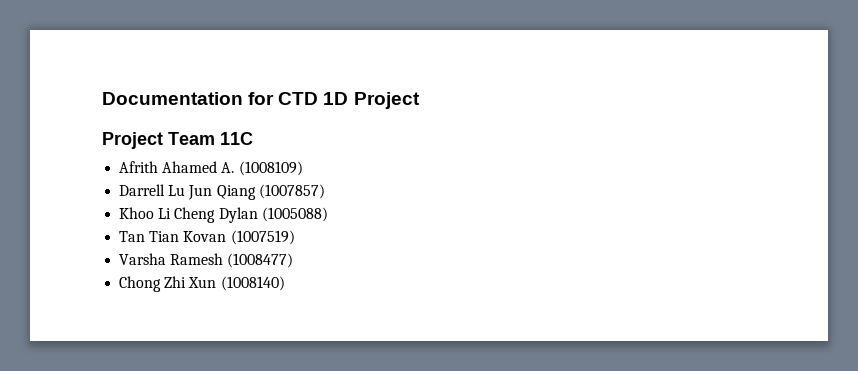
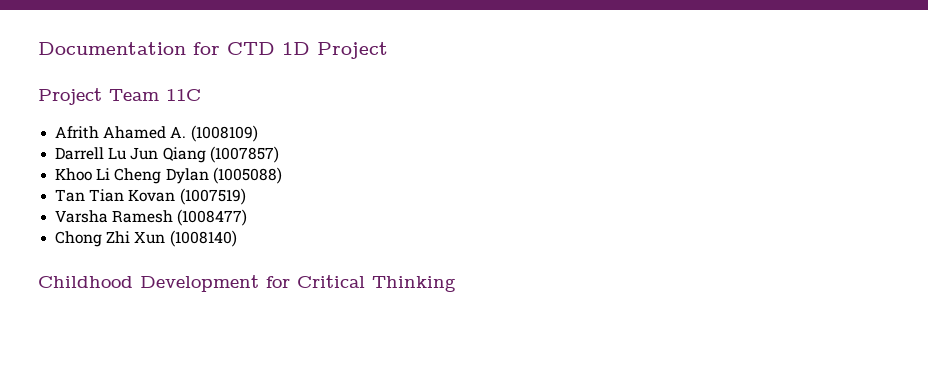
+ Childhood Development for Critical Thinking

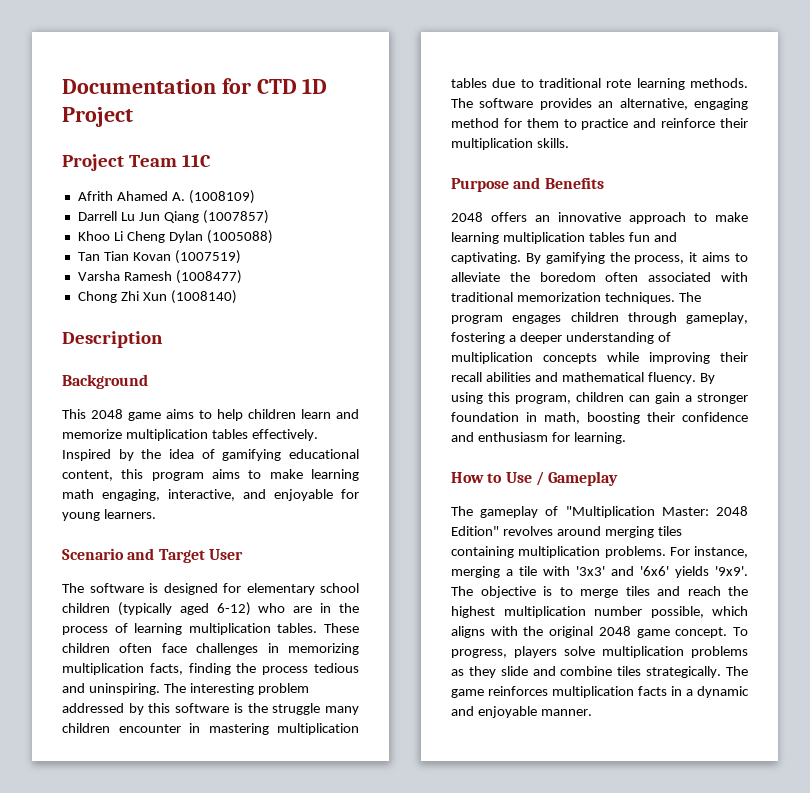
- Childhood Development for Critical Thinking
+ Description
+ Background
+ This 2048 game aims to help children learn and memorize multiplication tables effectively. Inspired by the idea of gamifying educational content, this program aims to make learning math engaging, interactive, and enjoyable for young learners.
+ Scenario and Target User
+ The software is designed for elementary school children (typically aged 6-12) who are in the process of learning multiplication tables. These children often face challenges in memorizing multiplication facts, finding the process tedious and uninspiring. The interesting problem addressed by this software is the struggle many children encounter in mastering multiplication tables due to traditional rote learning methods. The software provides an alternative, engaging method for them to practice and reinforce their multiplication skills.
+ Purpose and Benefits
+ 2048 offers an innovative approach to make learning multiplication tables fun and captivating. By gamifying the process, it aims to alleviate the boredom often associated with traditional memorization techniques. The program engages children through gameplay, fostering a deeper understanding of multiplication concepts while improving their recall abilities and mathematical fluency. By using this program, children can gain a stronger foundation in math, boosting their confidence and enthusiasm for learning.
+ How to Use / Gameplay
+ The gameplay of "Multiplication Master: 2048 Edition" revolves around merging tiles containing multiplication problems. For instance, merging a tile with '3x3' and '6x6' yields '9x9'. The objective is to merge tiles and reach the highest multiplication number possible, which aligns with the original 2048 game concept. To progress, players solve multiplication problems as they slide and combine tiles strategically. The game reinforces multiplication facts in a dynamic and enjoyable manner.

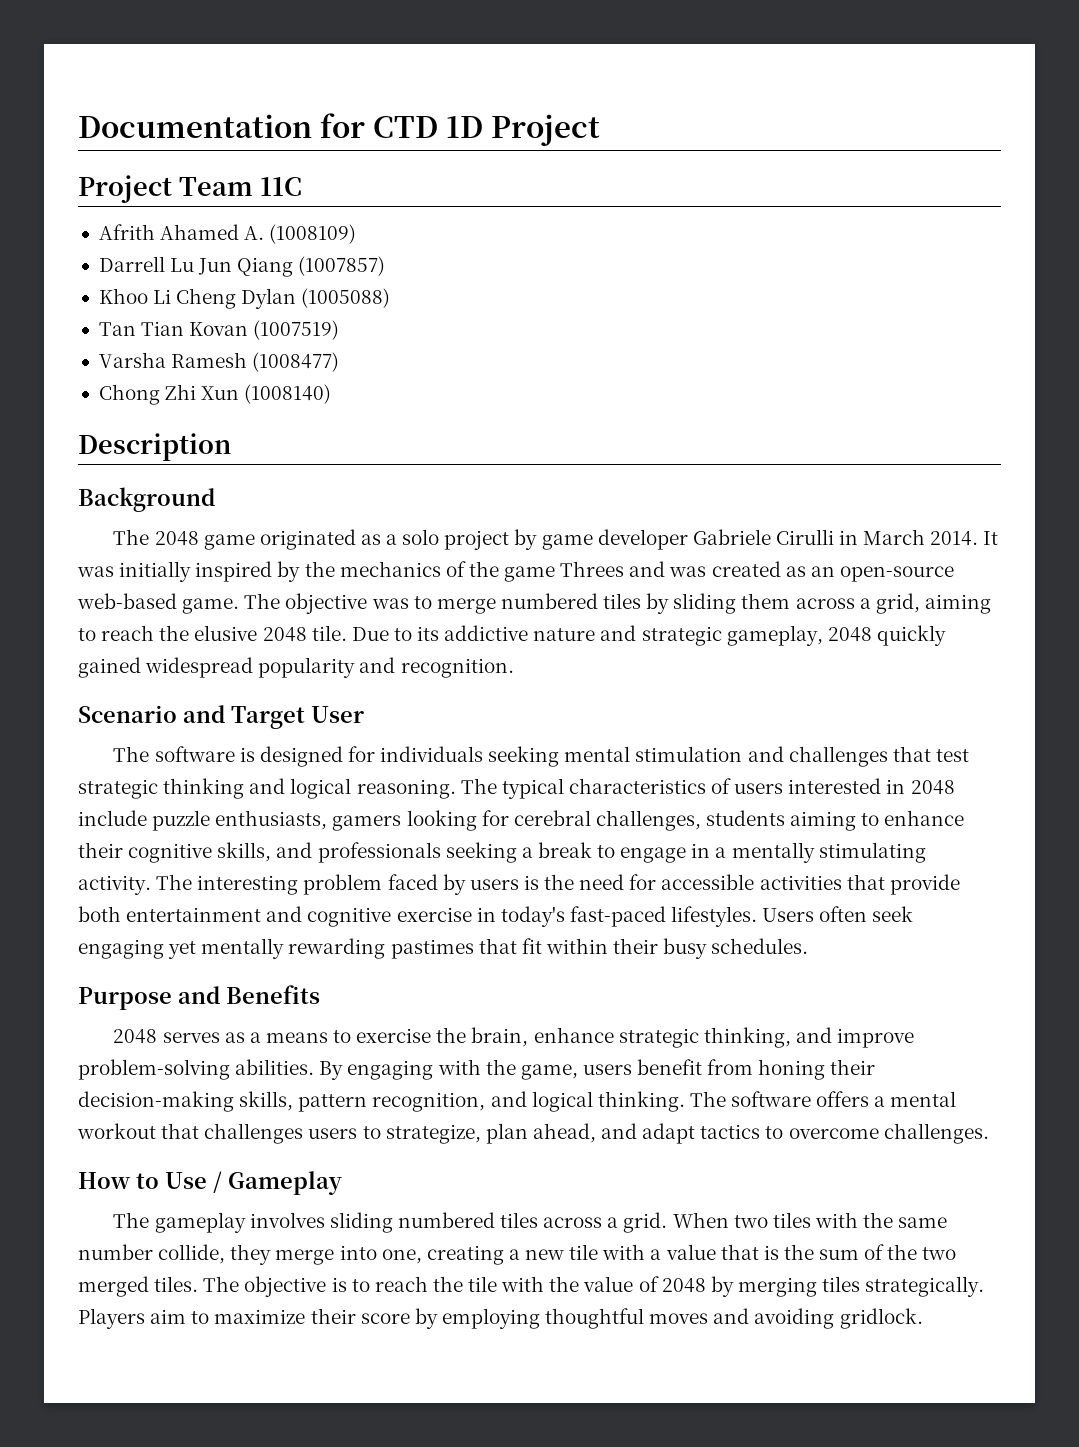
- This 2048 game aims to help children learn and memorize multiplication tables effectively. Inspired by the idea of gamifying educational content, this program aims to make learning math engaging, interactive, and enjoyable for young learners.
+ The 2048 game originated as a solo project by game developer Gabriele Cirulli in March 2014. It was initially inspired by the mechanics of the game Threes and was created as an open-source web-based game. The objective was to merge numbered tiles by sliding them across a grid, aiming to reach the elusive 2048 tile. Due to its addictive nature and strategic gameplay, 2048 quickly gained widespread popularity and recognition.
- The software is designed for elementary school children (typically aged 6-12) who are in the process of learning multiplication tables. These children often face challenges in memorizing multiplication facts, finding the process tedious and uninspiring. The interesting problem addressed by this software is the struggle many children encounter in mastering multiplication tables due to traditional rote learning methods. The software provides an alternative, engaging method for them to practice and reinforce their multiplication skills.
+ The software is designed for individuals seeking mental stimulation and challenges that test strategic thinking and logical reasoning. The typical characteristics of users interested in 2048 include puzzle enthusiasts, gamers looking for cerebral challenges, students aiming to enhance their cognitive skills, and professionals seeking a break to engage in a mentally stimulating activity. The interesting problem faced by users is the need for accessible activities that provide both entertainment and cognitive exercise in today's fast-paced lifestyles. Users often seek engaging yet mentally rewarding pastimes that fit within their busy schedules.
  Purpose and Benefits
- 2048 offers an innovative approach to make learning multiplication tables fun and captivating. By gamifying the process, it aims to alleviate the boredom often associated with traditional memorization techniques. The program engages children through gameplay, fostering a deeper understanding of multiplication concepts while improving their recall abilities and mathematical fluency. By using this program, children can gain a stronger foundation in math, boosting their confidence and enthusiasm for learning.
+ 2048 serves as a means to exercise the brain, enhance strategic thinking, and improve problem-solving abilities. By engaging with the game, users benefit from honing their decision-making skills, pattern recognition, and logical thinking. The software offers a mental workout that challenges users to strategize, plan ahead, and adapt tactics to overcome challenges.
- The gameplay of "Multiplication Master: 2048 Edition" revolves around merging tiles containing multiplication problems. For instance, merging a tile with '3x3' and '6x6' yields '9x9'. The objective is to merge tiles and reach the highest multiplication number possible, which aligns with the original 2048 game concept. To progress, players solve multiplication problems as they slide and combine tiles strategically. The game reinforces multiplication facts in a dynamic and enjoyable manner.
+ The gameplay involves sliding numbered tiles across a grid. When two tiles with the same number collide, they merge into one, creating a new tile with a value that is the sum of the two merged tiles. The objective is to reach the tile with the value of 2048 by merging tiles strategically. Players aim to maximize their score by employing thoughtful moves and avoiding gridlock.

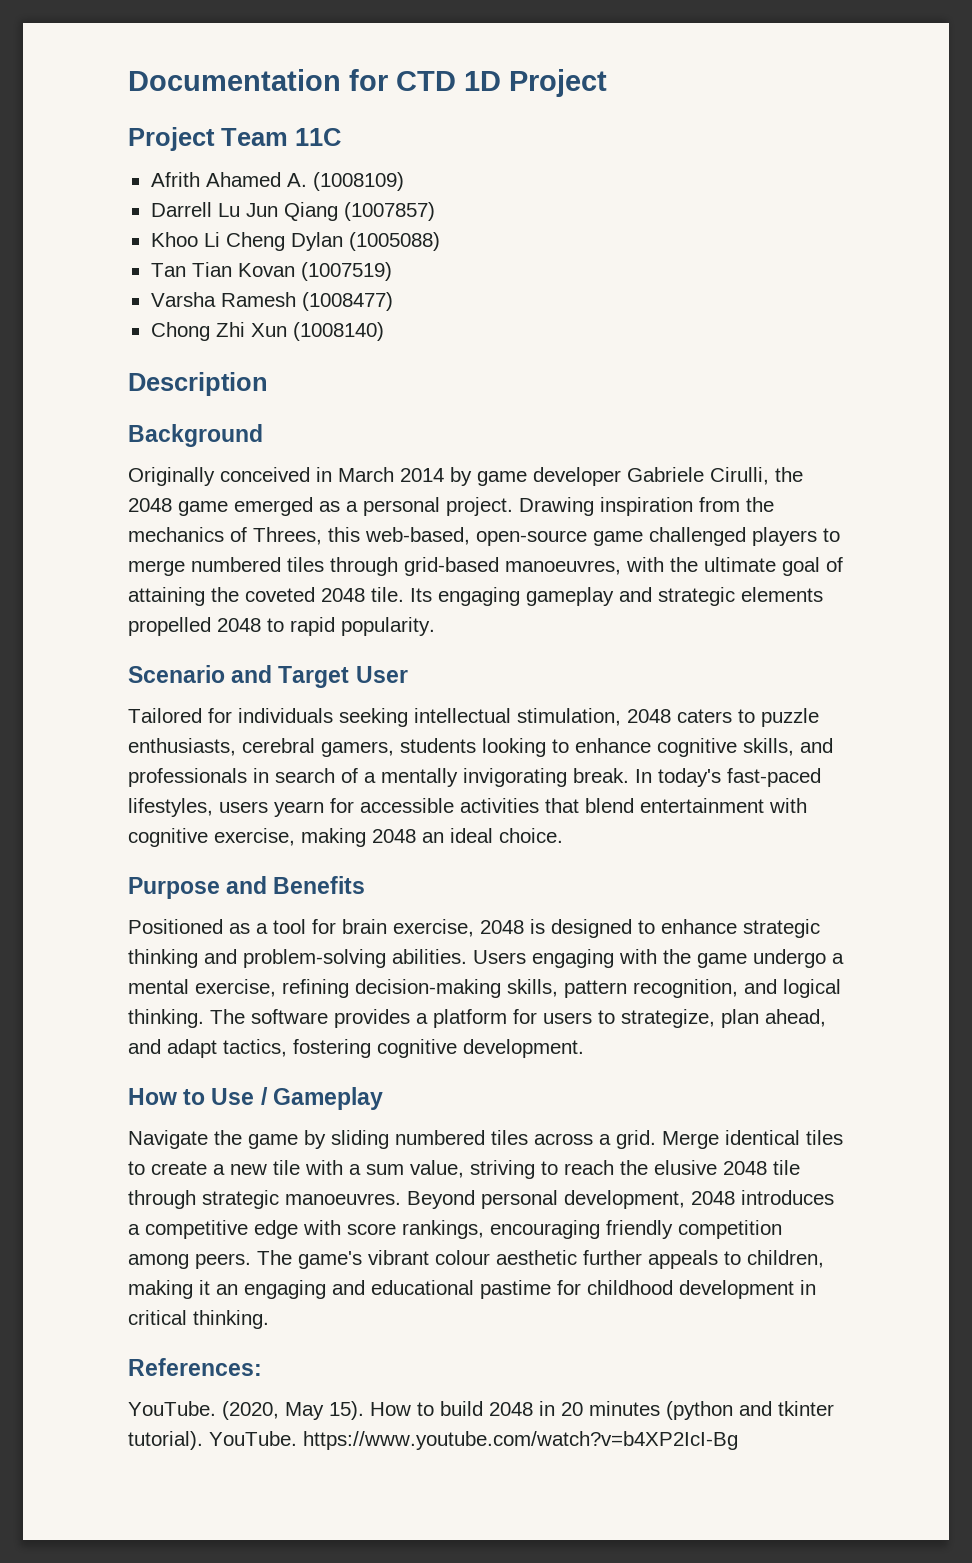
- The 2048 game originated as a solo project by game developer Gabriele Cirulli in March 2014. It was initially inspired by the mechanics of the game Threes and was created as an open-source web-based game. The objective was to merge numbered tiles by sliding them across a grid, aiming to reach the elusive 2048 tile. Due to its addictive nature and strategic gameplay, 2048 quickly gained widespread popularity and recognition.
+ Originally conceived in March 2014 by game developer Gabriele Cirulli, the 2048 game emerged as a personal project. Drawing inspiration from the mechanics of Threes, this web-based, open-source game challenged players to merge numbered tiles through grid-based manoeuvres, with the ultimate goal of attaining the coveted 2048 tile. Its engaging gameplay and strategic elements propelled 2048 to rapid popularity.
  Scenario and Target User
- The software is designed for individuals seeking mental stimulation and challenges that test strategic thinking and logical reasoning. The typical characteristics of users interested in 2048 include puzzle enthusiasts, gamers looking for cerebral challenges, students aiming to enhance their cognitive skills, and professionals seeking a break to engage in a mentally stimulating activity. The interesting problem faced by users is the need for accessible activities that provide both entertainment and cognitive exercise in today's fast-paced lifestyles. Users often seek engaging yet mentally rewarding pastimes that fit within their busy schedules.
+ Tailored for individuals seeking intellectual stimulation, 2048 caters to puzzle enthusiasts, cerebral gamers, students looking to enhance cognitive skills, and professionals in search of a mentally invigorating break. In today's fast-paced lifestyles, users yearn for accessible activities that blend entertainment with cognitive exercise, making 2048 an ideal choice.
  Purpose and Benefits
- 2048 serves as a means to exercise the brain, enhance strategic thinking, and improve problem-solving abilities.
+ Positioned as a tool for brain exercise, 2048 is designed to enhance strategic thinking and problem-solving abilities.
- By engaging with the game, users benefit from honing their decision-making skills, pattern recognition, and logical thinking.
+ Users engaging with the game undergo a mental exercise, refining decision-making skills, pattern recognition, and logical thinking.
- The software offers a mental workout that challenges users to strategize, plan ahead, and adapt tactics to overcome challenges.
+ The software provides a platform for users to strategize, plan ahead, and adapt tactics, fostering cognitive development.
- The gameplay involves sliding numbered tiles across a grid.
+ Navigate the game by sliding numbered tiles across a grid.
- When two tiles with the same number collide, they merge into one, creating a new tile with a value that is the sum of the two merged tiles. The objective is to reach the tile with the value of 2048 by merging tiles strategically. Players aim to maximize their score by employing thoughtful moves and avoiding gridlock.
+ Merge identical tiles to create a new tile with a sum value, striving to reach the elusive 2048 tile through strategic manoeuvres. Beyond personal development, 2048 introduces a competitive edge with score rankings, encouraging friendly competition among peers. The game's vibrant colour aesthetic further appeals to children, making it an engaging and educational pastime for childhood development in critical thinking.
+ References:
+ YouTube. (2020, May 15). How to build 2048 in 20 minutes (python and tkinter tutorial). YouTube. https://www.youtube.com/watch?v=b4XP2IcI-Bg

